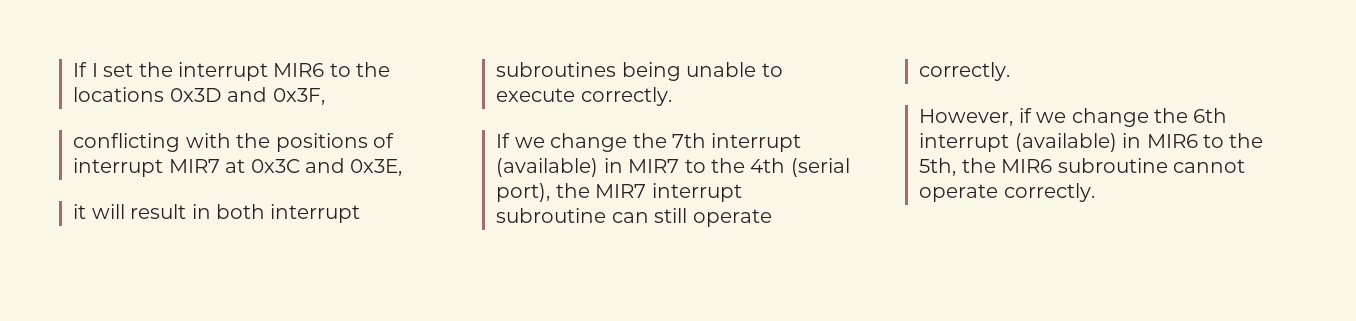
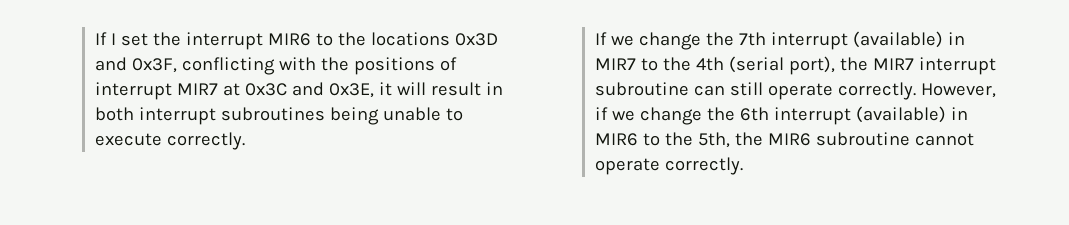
- If I set the interrupt MIR6 to the locations 0x3D and 0x3F,
- conflicting with the positions of interrupt MIR7 at 0x3C and 0x3E,
- it will result in both interrupt subroutines being unable to execute correctly.
+ If I set the interrupt MIR6 to the locations 0x3D and 0x3F, conflicting with the positions of interrupt MIR7 at 0x3C and 0x3E, it will result in both interrupt subroutines being unable to execute correctly.
- If we change the 7th interrupt (available) in MIR7 to the 4th (serial port), the MIR7 interrupt subroutine can still operate correctly.
- However, if we change the 6th interrupt (available) in MIR6 to the 5th, the MIR6 subroutine cannot operate correctly.
+ If we change the 7th interrupt (available) in MIR7 to the 4th (serial port), the MIR7 interrupt subroutine can still operate correctly. However, if we change the 6th interrupt (available) in MIR6 to the 5th, the MIR6 subroutine cannot operate correctly.

